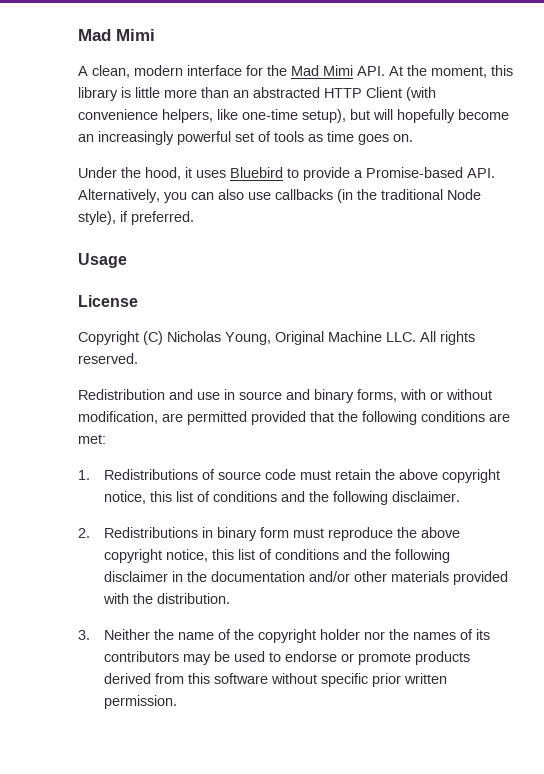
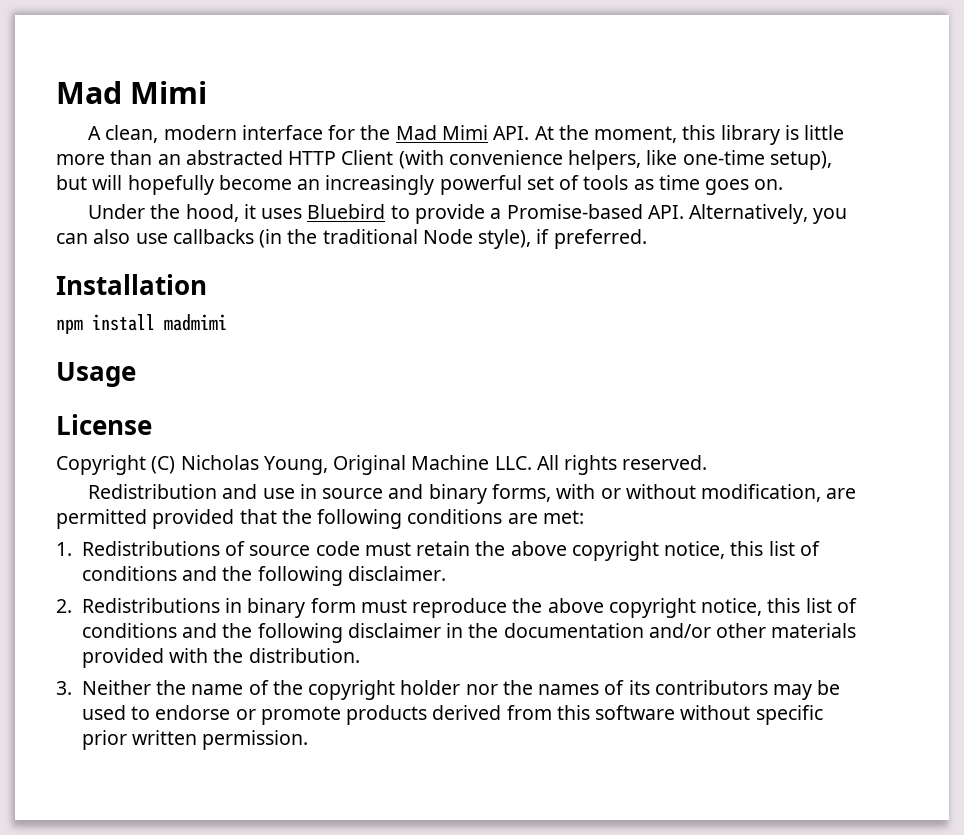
+ Installation
+ npm install madmimi

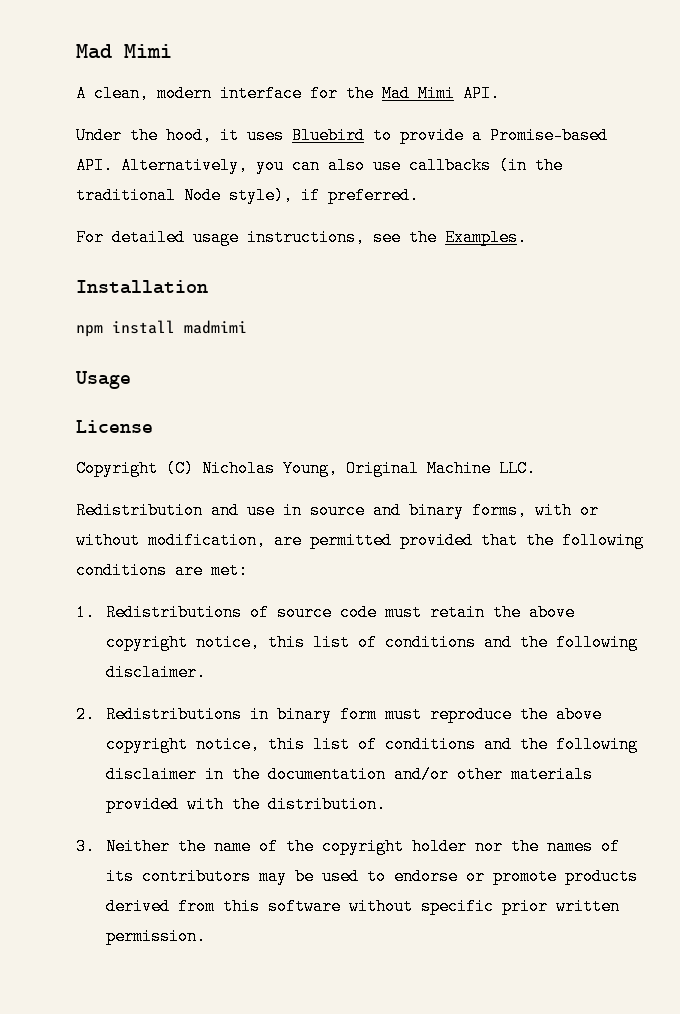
- A clean, modern interface for the Mad Mimi API. At the moment, this library is little more than an abstracted HTTP Client (with convenience helpers, like one-time setup), but will hopefully become an increasingly powerful set of tools as time goes on.
+ A clean, modern interface for the Mad Mimi API.
+ For detailed usage instructions, see the Examples.
- Copyright (C) Nicholas Young, Original Machine LLC. All rights reserved.
+ Copyright (C) Nicholas Young, Original Machine LLC.

